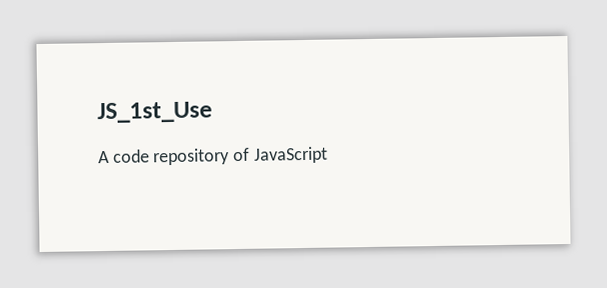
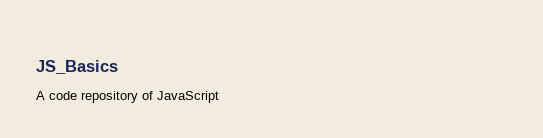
- JS_1st_Use
+ JS_Basics

